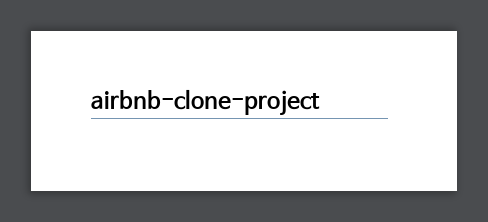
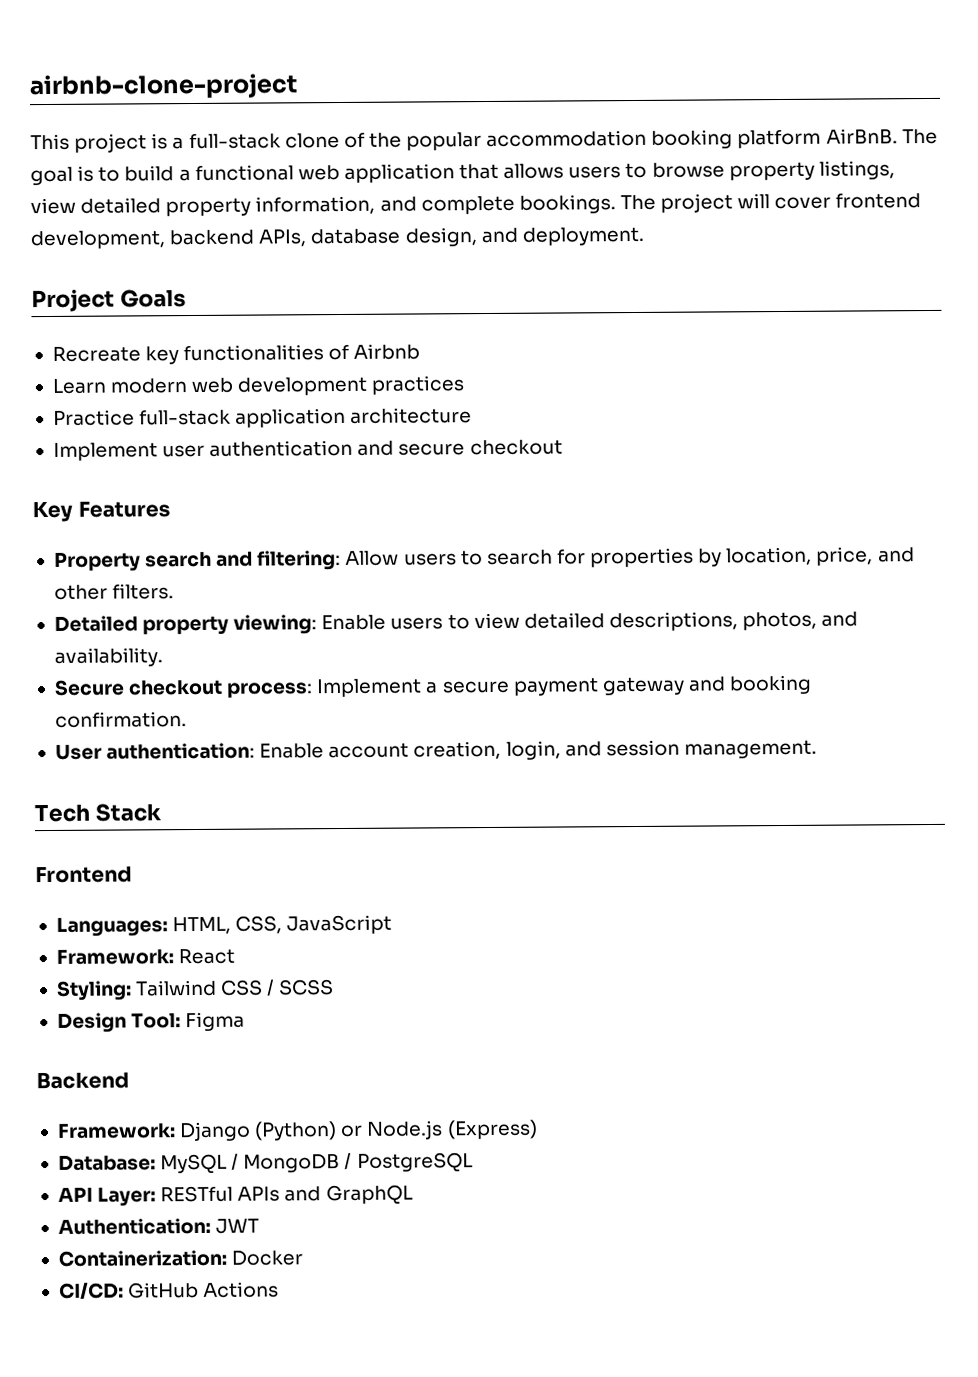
+ This project is a full-stack clone of the popular accommodation booking platform AirBnB. The goal is to build a functional web application that allows users to browse property listings, view detailed property information, and complete bookings. The project will cover frontend development, backend APIs, database design, and deployment.
+ Project Goals
+ Recreate key functionalities of Airbnb
+ Learn modern web development practices
+ Practice full-stack application architecture
+ Implement user authentication and secure checkout
+ Key Features
+ Property search and filtering: Allow users to search for properties by location, price, and other filters.
+ Detailed property viewing: Enable users to view detailed descriptions, photos, and availability.
+ Secure checkout process: Implement a secure payment gateway and booking confirmation.
+ User authentication: Enable account creation, login, and session management.
+ Tech Stack
+ Frontend
+ Languages: HTML, CSS, JavaScript
+ Framework: React
+ Styling: Tailwind CSS / SCSS
+ Design Tool: Figma
+ Backend
+ Framework: Django (Python) or Node.js (Express)
+ Database: MySQL / MongoDB / PostgreSQL
+ API Layer: RESTful APIs and GraphQL
+ Authentication: JWT
+ Containerization: Docker
+ CI/CD: GitHub Actions

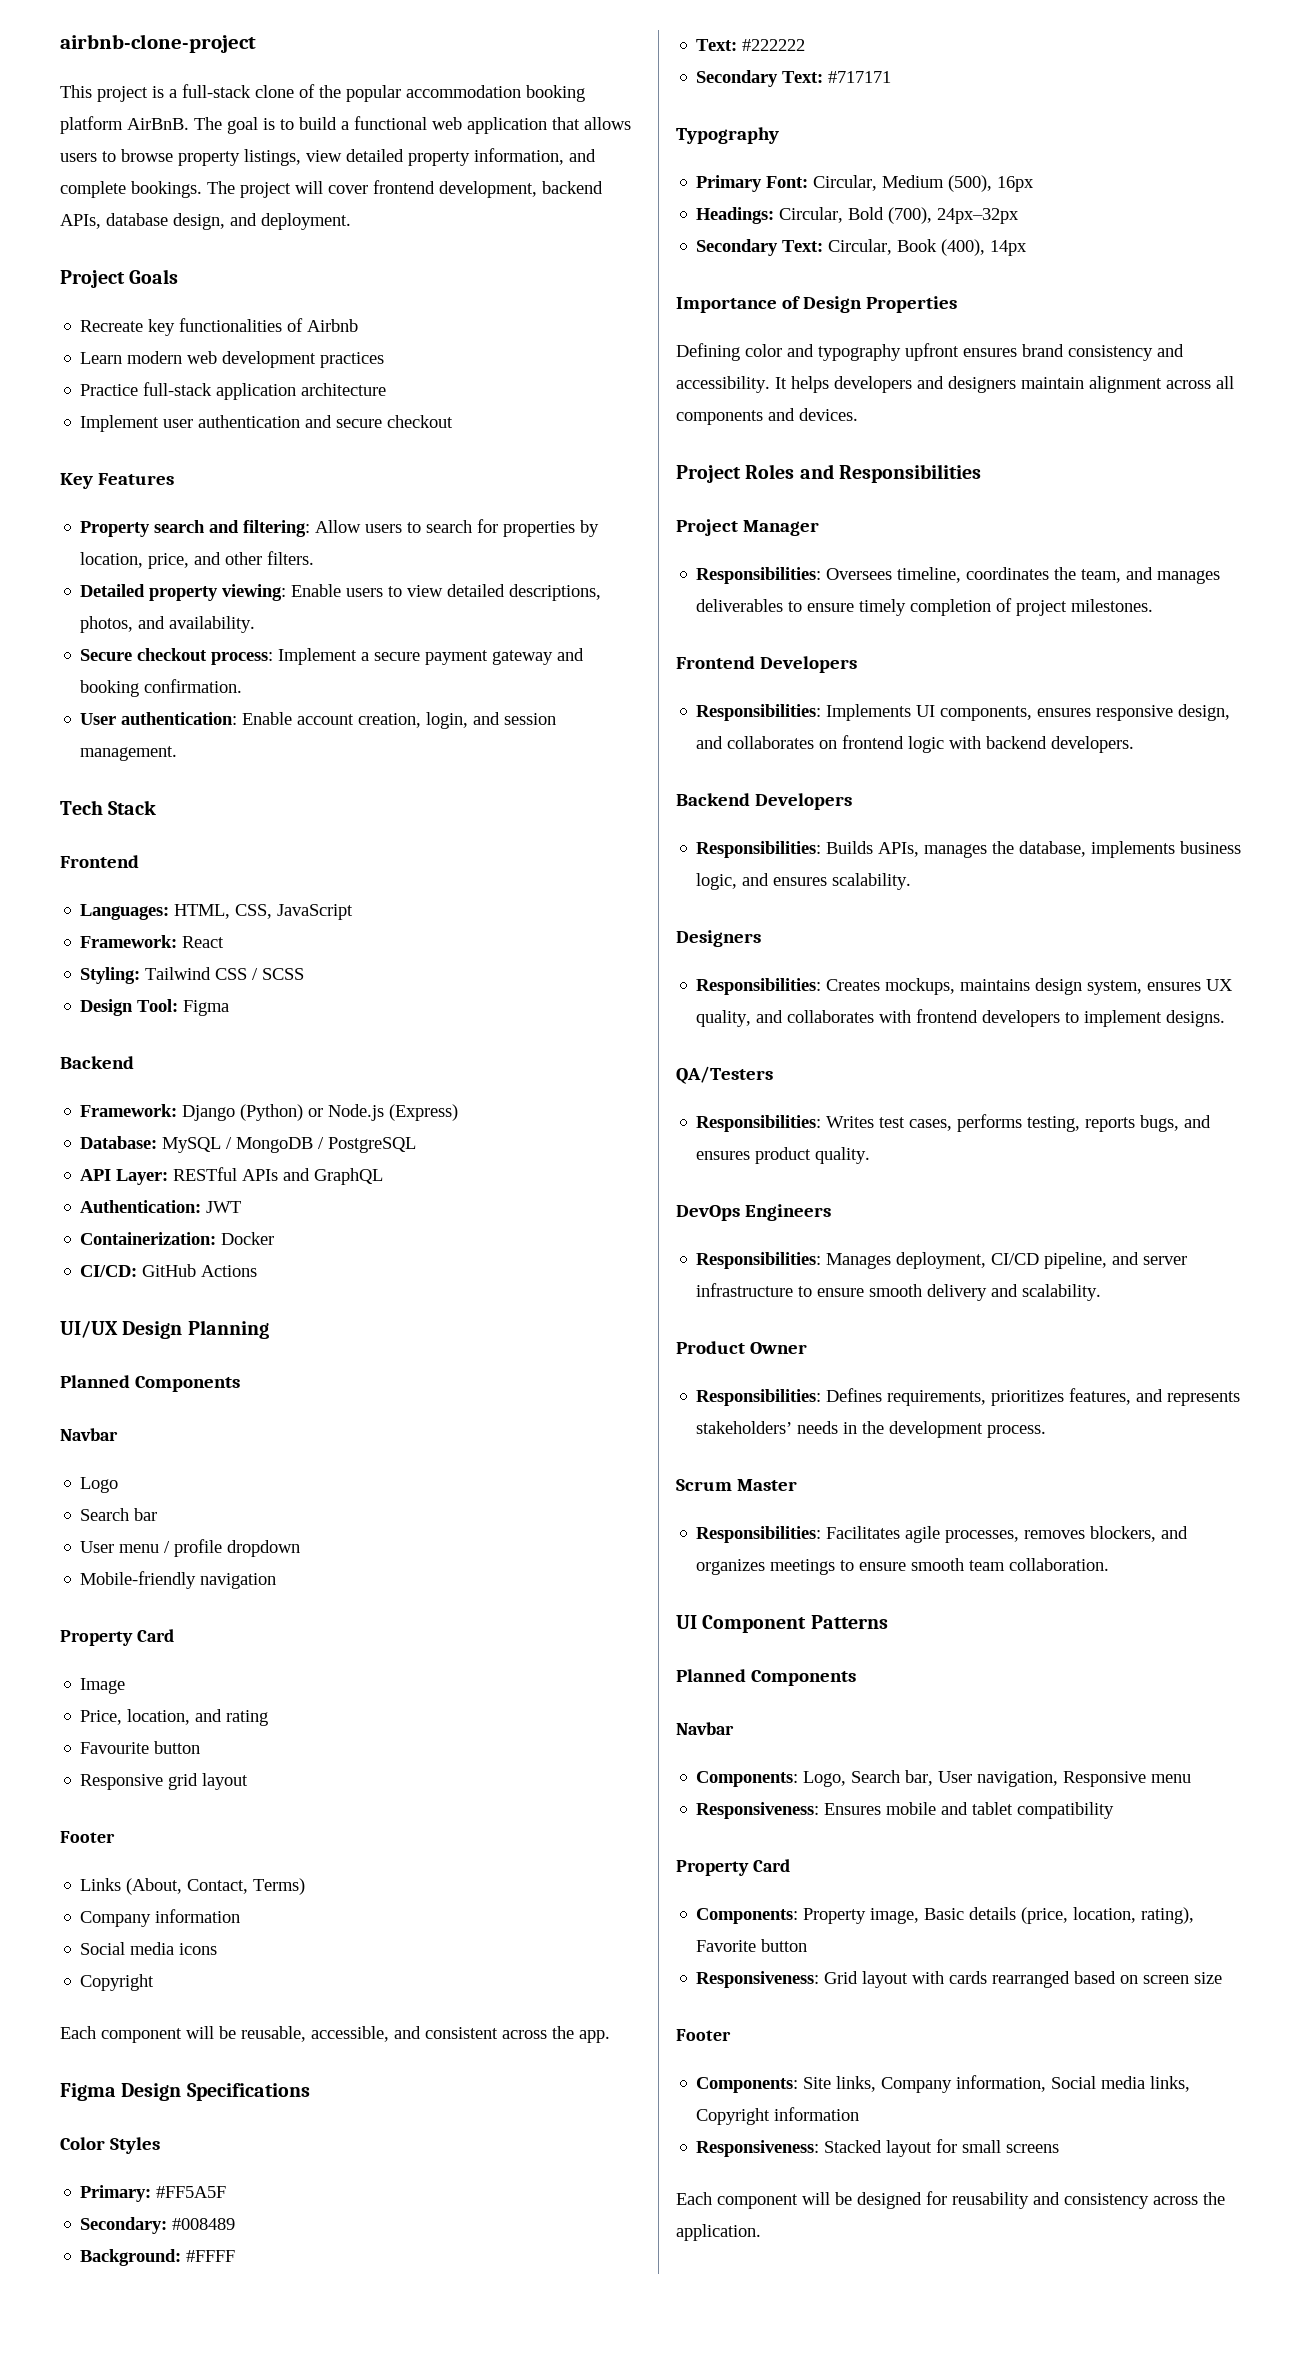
+ UI/UX Design Planning
+ Planned Components
+ Navbar
+ Logo
+ Search bar
+ User menu / profile dropdown
+ Mobile-friendly navigation
+ Property Card
+ Image
+ Price, location, and rating
+ Favourite button
+ Responsive grid layout
+ Footer
+ Links (About, Contact, Terms)
+ Company information
+ Social media icons
+ Copyright
+ Each component will be reusable, accessible, and consistent across the app.
+ Figma Design Specifications
+ Color Styles
+ Primary: #FF5A5F
+ Secondary: #008489
+ Background: #FFFF
+ Text: #222222
+ Secondary Text: #717171
+ Typography
+ Primary Font: Circular, Medium (500), 16px
+ Headings: Circular, Bold (700), 24px–32px
+ Secondary Text: Circular, Book (400), 14px
+ Importance of Design Properties
+ Defining color and typography upfront ensures brand consistency and accessibility. It helps developers and designers maintain alignment across all components and devices.
+ Project Roles and Responsibilities
+ Project Manager
+ Responsibilities: Oversees timeline, coordinates the team, and manages deliverables to ensure timely completion of project milestones.
+ Frontend Developers
+ Responsibilities: Implements UI components, ensures responsive design, and collaborates on frontend logic with backend developers.
+ Backend Developers
+ Responsibilities: Builds APIs, manages the database, implements business logic, and ensures scalability.
+ Designers
+ Responsibilities: Creates mockups, maintains design system, ensures UX quality, and collaborates with frontend developers to implement designs.
+ QA/Testers
+ Responsibilities: Writes test cases, performs testing, reports bugs, and ensures product quality.
+ DevOps Engineers
+ Responsibilities: Manages deployment, CI/CD pipeline, and server infrastructure to ensure smooth delivery and scalability.
+ Product Owner
+ Responsibilities: Defines requirements, prioritizes features, and represents stakeholders’ needs in the development process.
+ Scrum Master
+ Responsibilities: Facilitates agile processes, removes blockers, and organizes meetings to ensure smooth team collaboration.
+ UI Component Patterns
+ Planned Components
+ Navbar
+ Components: Logo, Search bar, User navigation, Responsive menu
+ Responsiveness: Ensures mobile and tablet compatibility
+ Property Card
+ Components: Property image, Basic details (price, location, rating), Favorite button
+ Responsiveness: Grid layout with cards rearranged based on screen size
+ Footer
+ Components: Site links, Company information, Social media links, Copyright information
+ Responsiveness: Stacked layout for small screens
+ Each component will be designed for reusability and consistency across the application.

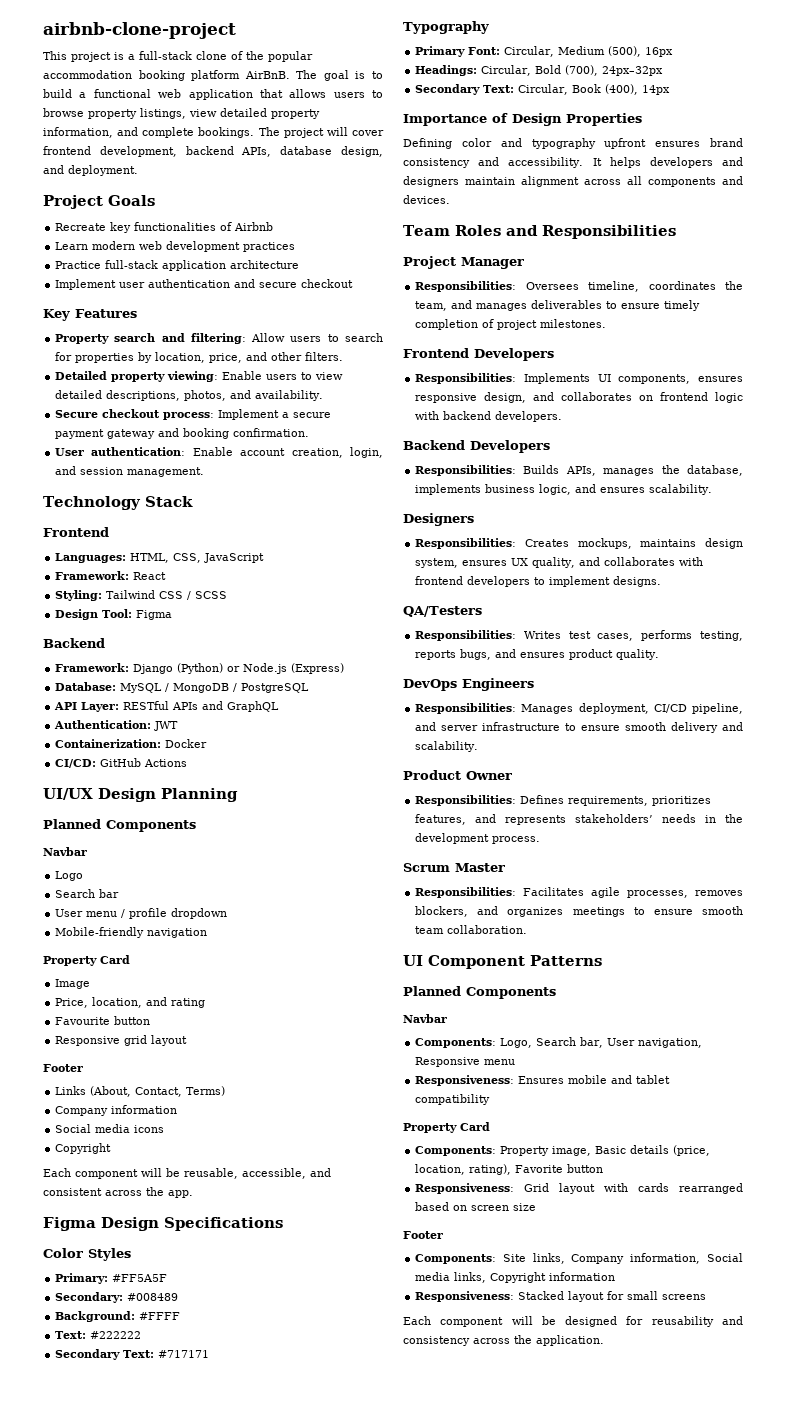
- Tech Stack
+ Technology Stack
- Project Roles and Responsibilities
+ Team Roles and Responsibilities

